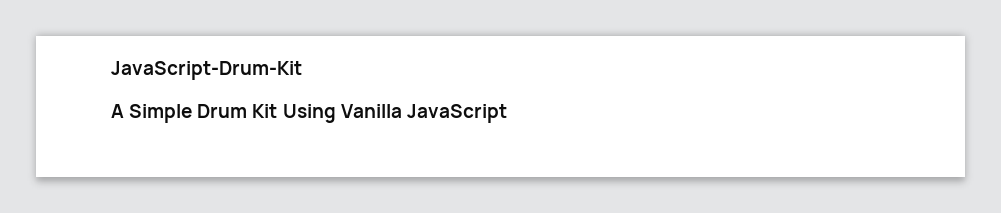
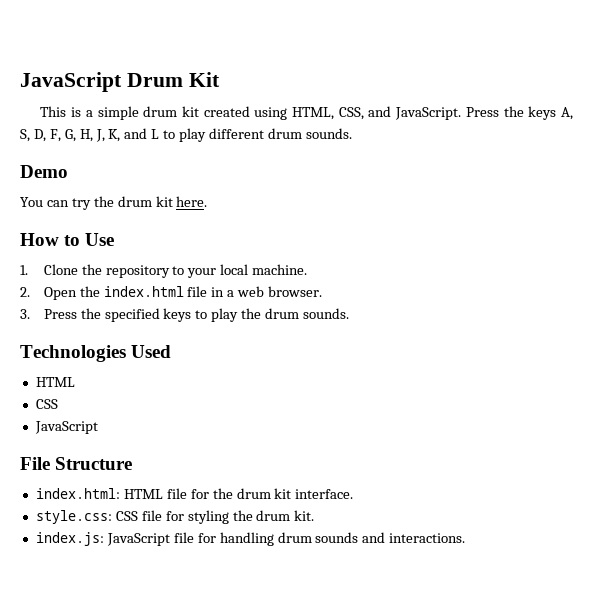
- JavaScript-Drum-Kit
- A Simple Drum Kit Using Vanilla JavaScript
+ JavaScript Drum Kit
+ This is a simple drum kit created using HTML, CSS, and JavaScript. Press the keys A, S, D, F, G, H, J, K, and L to play different drum sounds.
+ Demo
+ You can try the drum kit here.
+ How to Use
+ 1. Clone the repository to your local machine.
+ 2. Open the index.html file in a web browser.
+ 3. Press the specified keys to play the drum sounds.
+ Technologies Used
+ HTML
+ CSS
+ JavaScript
+ File Structure
+ index.html: HTML file for the drum kit interface.
+ style.css: CSS file for styling the drum kit.
+ index.js: JavaScript file for handling drum sounds and interactions.

